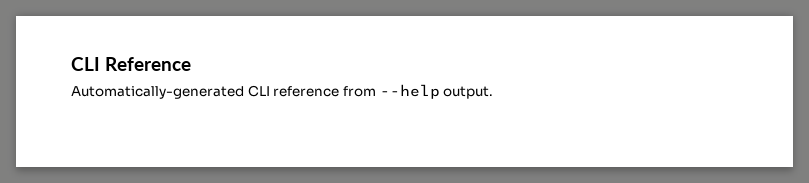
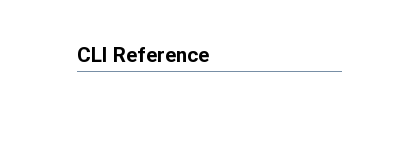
- Automatically-generated CLI reference from --help output.

